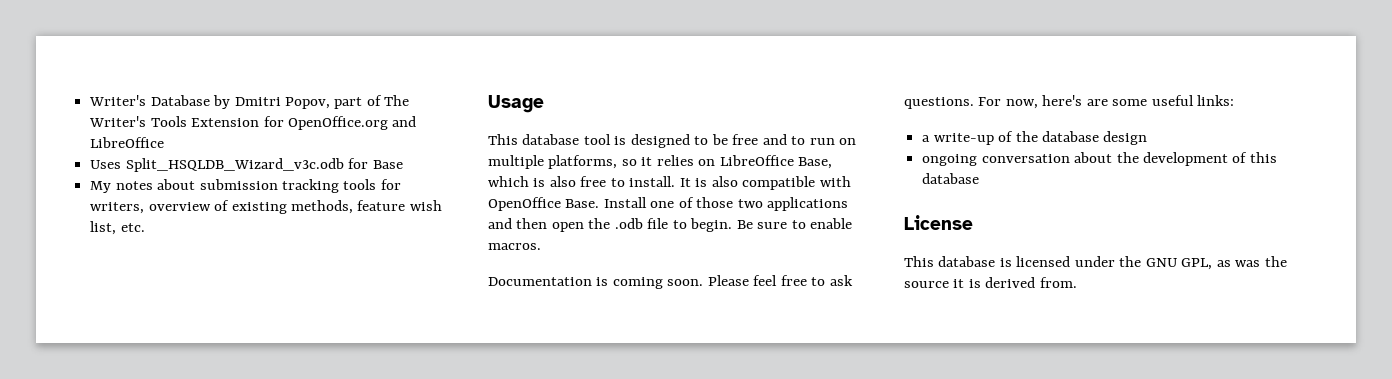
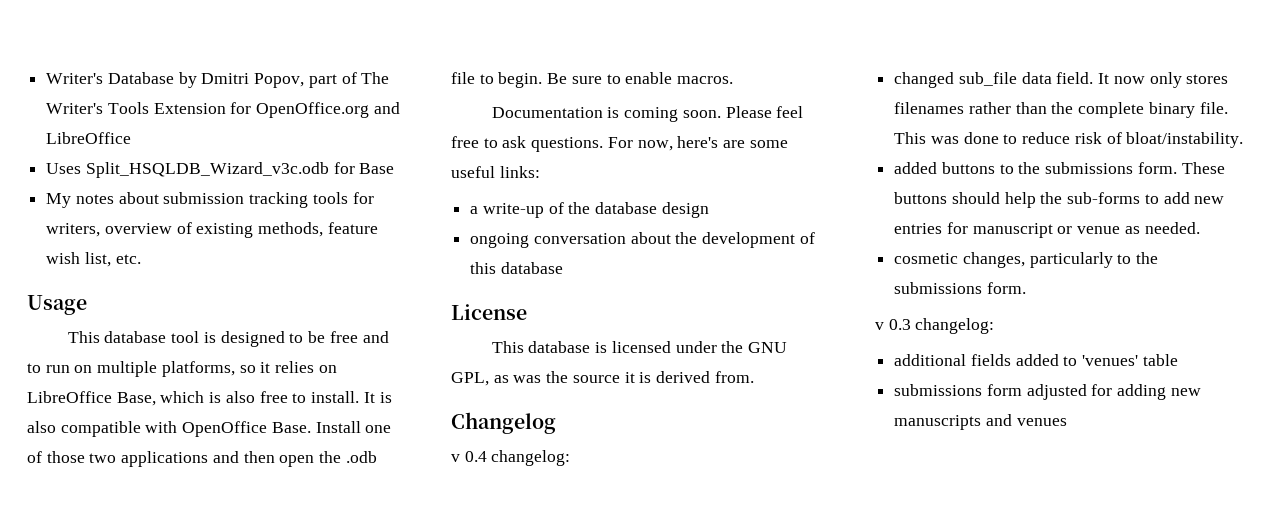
+ Changelog
+ v 0.4 changelog:
+ changed sub_file data field. It now only stores filenames rather than the complete binary file. This was done to reduce risk of bloat/instability.
+ added buttons to the submissions form. These buttons should help the sub-forms to add new entries for manuscript or venue as needed.
+ cosmetic changes, particularly to the submissions form.
+ v 0.3 changelog:
+ additional fields added to 'venues' table
+ submissions form adjusted for adding new manuscripts and venues

